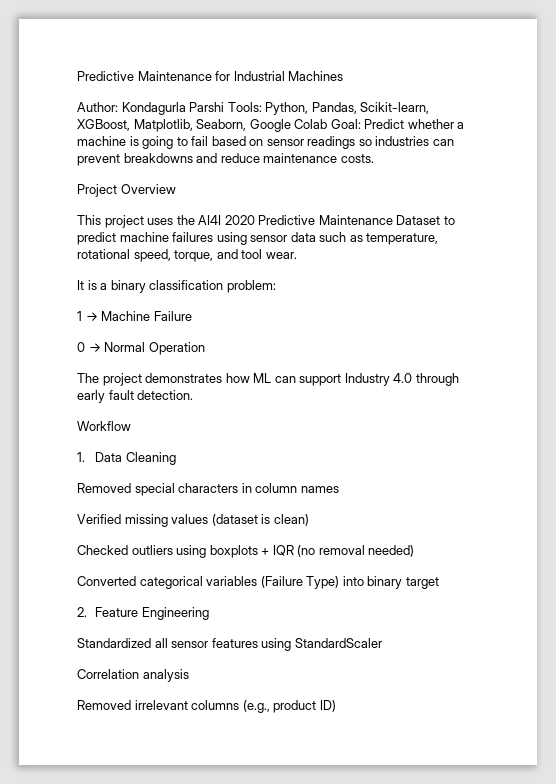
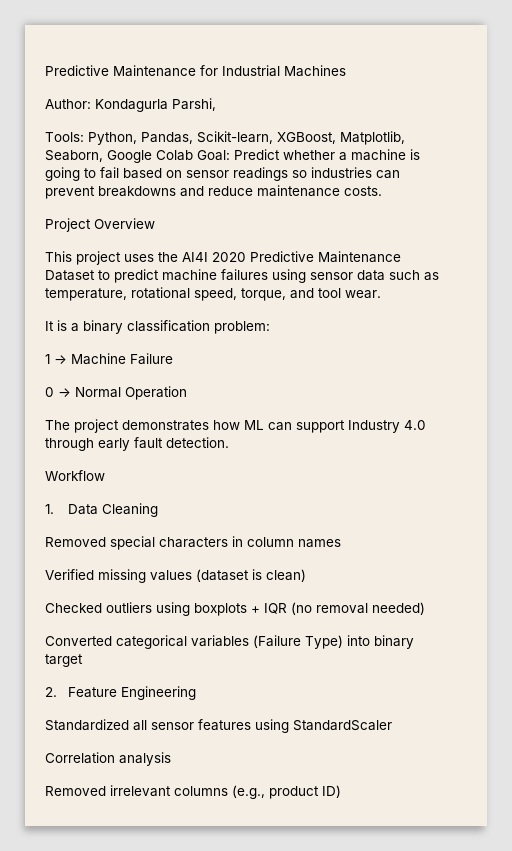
- Author: Kondagurla Parshi Tools: Python, Pandas, Scikit-learn, XGBoost, Matplotlib, Seaborn, Google Colab Goal: Predict whether a machine is going to fail based on sensor readings so industries can prevent breakdowns and reduce maintenance costs.
+ Author: Kondagurla Parshi,
+ Tools: Python, Pandas, Scikit-learn, XGBoost, Matplotlib, Seaborn, Google Colab Goal: Predict whether a machine is going to fail based on sensor readings so industries can prevent breakdowns and reduce maintenance costs.

